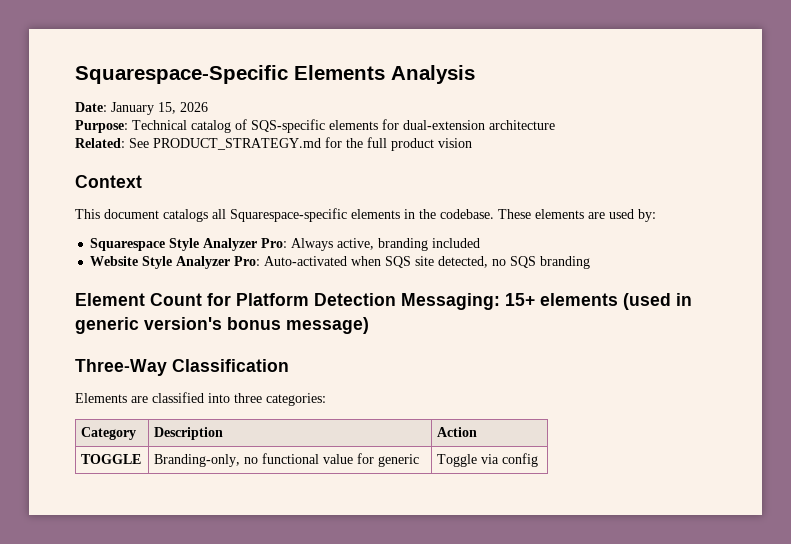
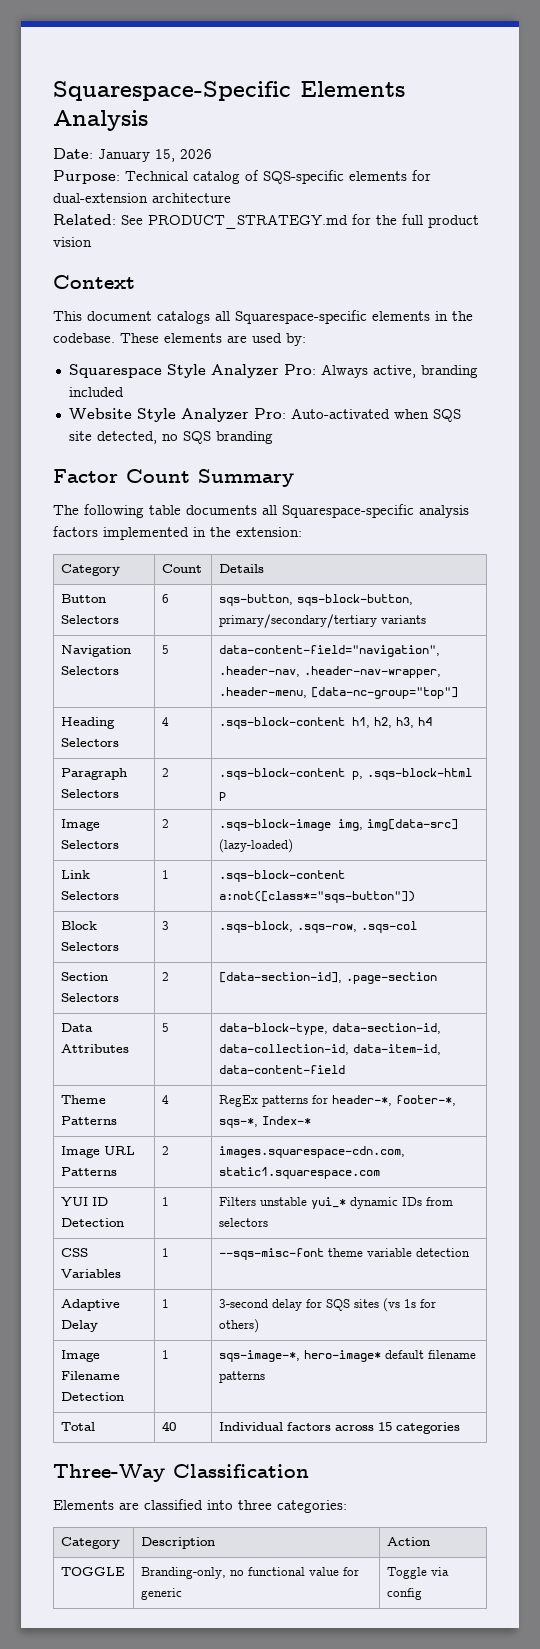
- Element Count for Platform Detection Messaging: 15+ elements (used in generic version's bonus message)
+ Factor Count Summary
+ The following table documents all Squarespace-specific analysis factors implemented in the extension:
+ Category | Count | Details
+ Button Selectors | 6 | sqs-button, sqs-block-button, primary/secondary/tertiary variants
+ Navigation Selectors | 5 | data-content-field="navigation", .header-nav, .header-nav-wrapper, .header-menu, [data-nc-group="top"]
+ Heading Selectors | 4 | .sqs-block-content h1, h2, h3, h4
+ Paragraph Selectors | 2 | .sqs-block-content p, .sqs-block-html p
+ Image Selectors | 2 | .sqs-block-image img, img[data-src] (lazy-loaded)
+ Link Selectors | 1 | .sqs-block-content a:not([class*="sqs-button"])
+ Block Selectors | 3 | .sqs-block, .sqs-row, .sqs-col
+ Section Selectors | 2 | [data-section-id], .page-section
+ Data Attributes | 5 | data-block-type, data-section-id, data-collection-id, data-item-id, data-content-field
+ Theme Patterns | 4 | RegEx patterns for header-*, footer-*, sqs-*, Index-*
+ Image URL Patterns | 2 | images.squarespace-cdn.com, static1.squarespace.com
+ YUI ID Detection | 1 | Filters unstable yui_* dynamic IDs from selectors
+ CSS Variables | 1 | --sqs-misc-font theme variable detection
+ Adaptive Delay | 1 | 3-second delay for SQS sites (vs 1s for others)
+ Image Filename Detection | 1 | sqs-image-*, hero-image* default filename patterns
+ Total | 40 | Individual factors across 15 categories

